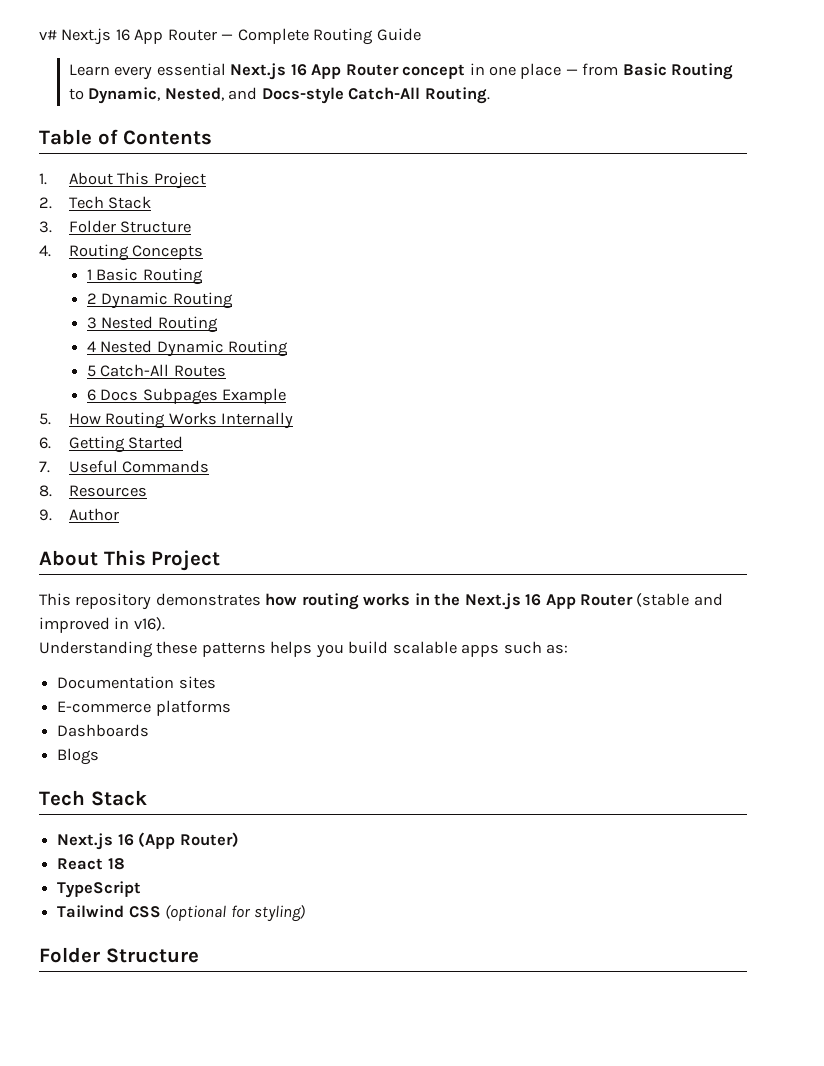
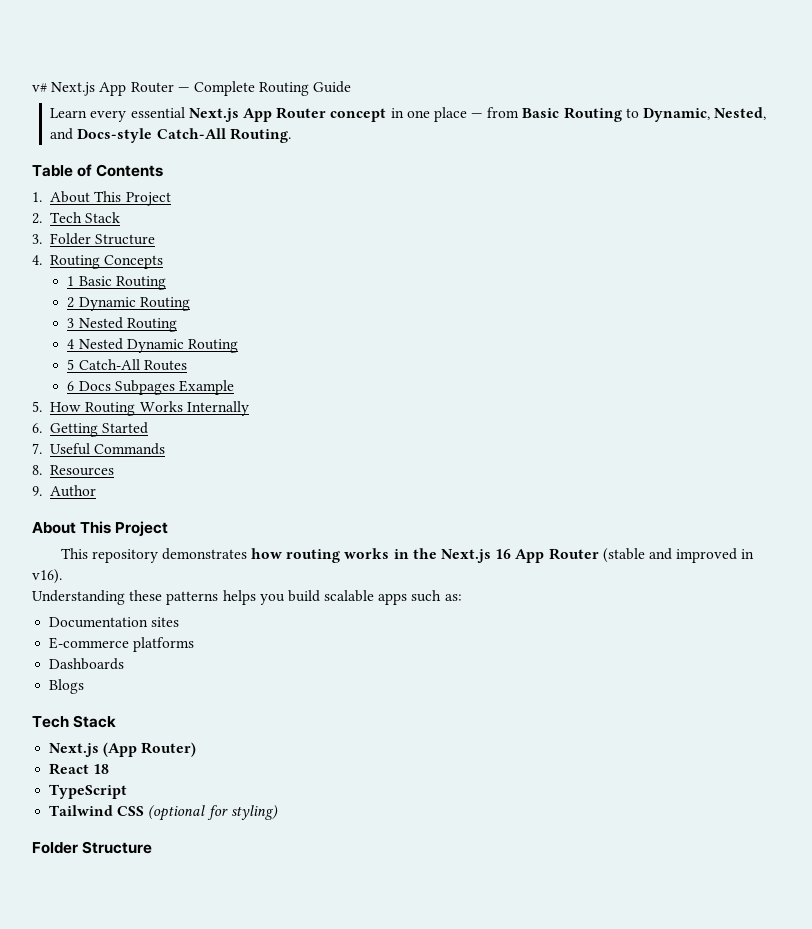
- v# Next.js 16 App Router — Complete Routing Guide
+ v# Next.js App Router — Complete Routing Guide
- Learn every essential Next.js 16 App Router concept in one place — from Basic Routing to Dynamic, Nested, and Docs-style Catch-All Routing.
+ Learn every essential Next.js App Router concept in one place — from Basic Routing to Dynamic, Nested, and Docs-style Catch-All Routing.
- Next.js 16 (App Router)
+ Next.js (App Router)

